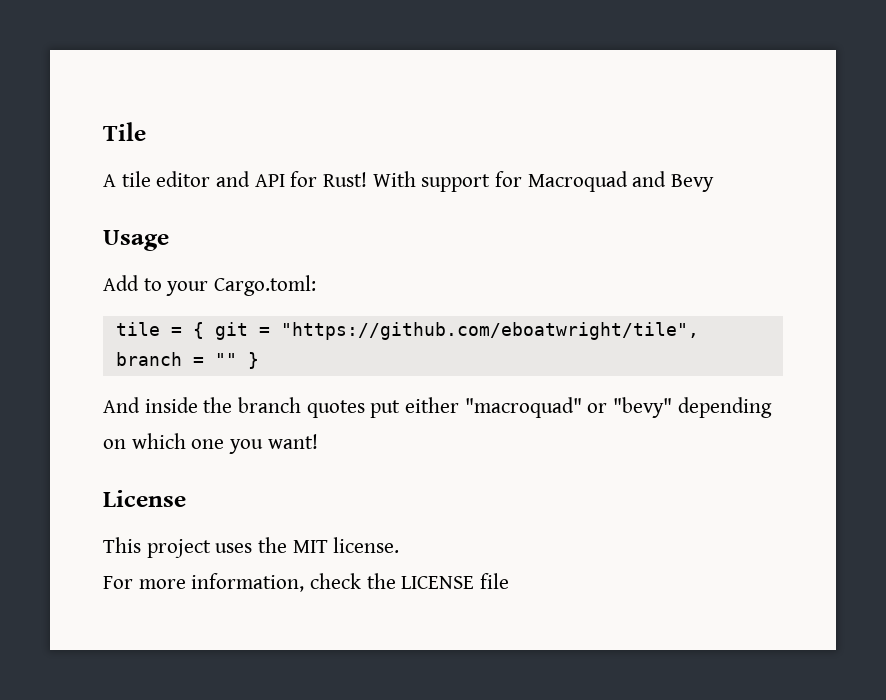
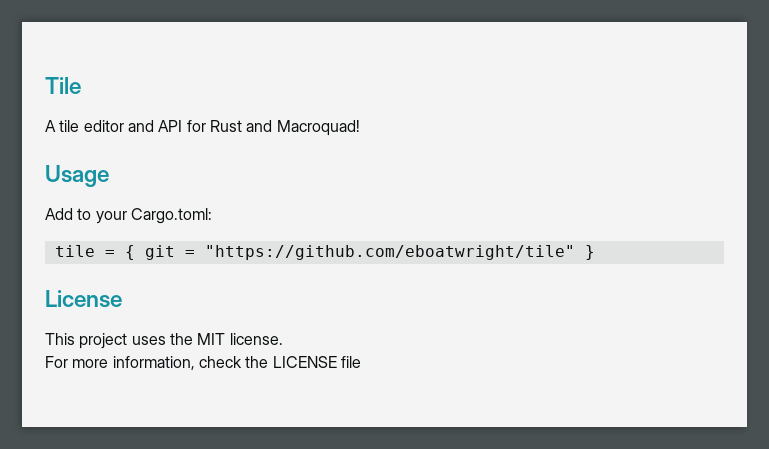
- A tile editor and API for Rust! With support for Macroquad and Bevy
+ A tile editor and API for Rust and Macroquad!
- tile = { git = "https://github.com/eboatwright/tile", branch = "" }
- And inside the branch quotes put either "macroquad" or "bevy" depending on which one you want!
+ tile = { git = "https://github.com/eboatwright/tile" }

